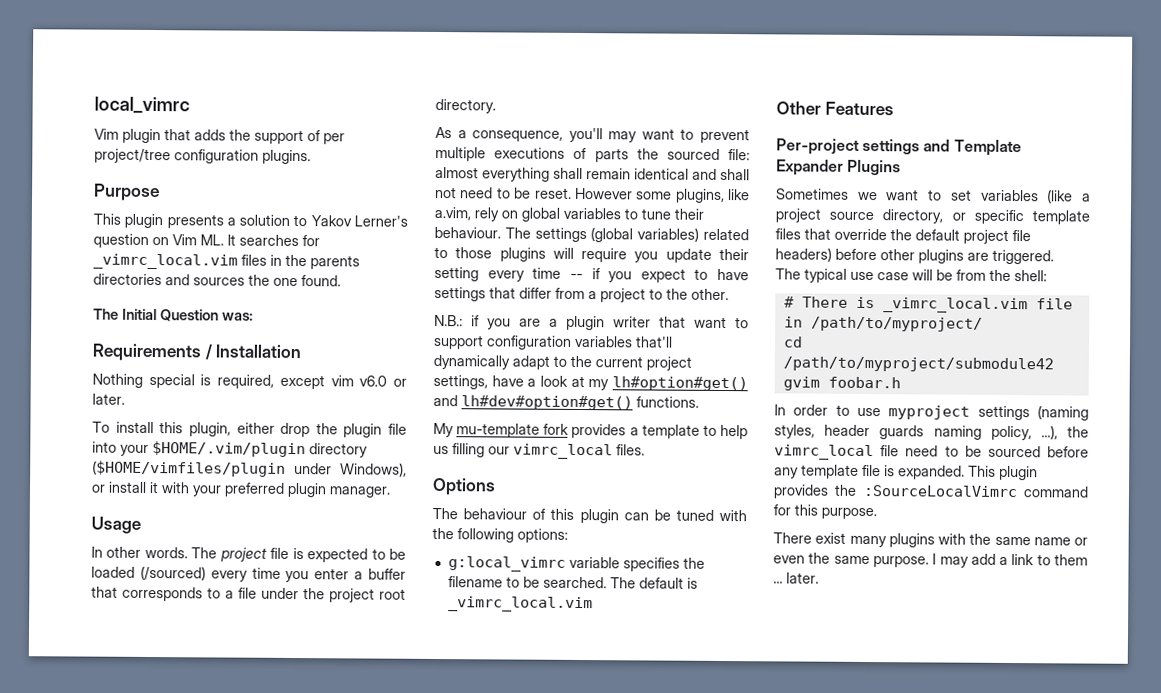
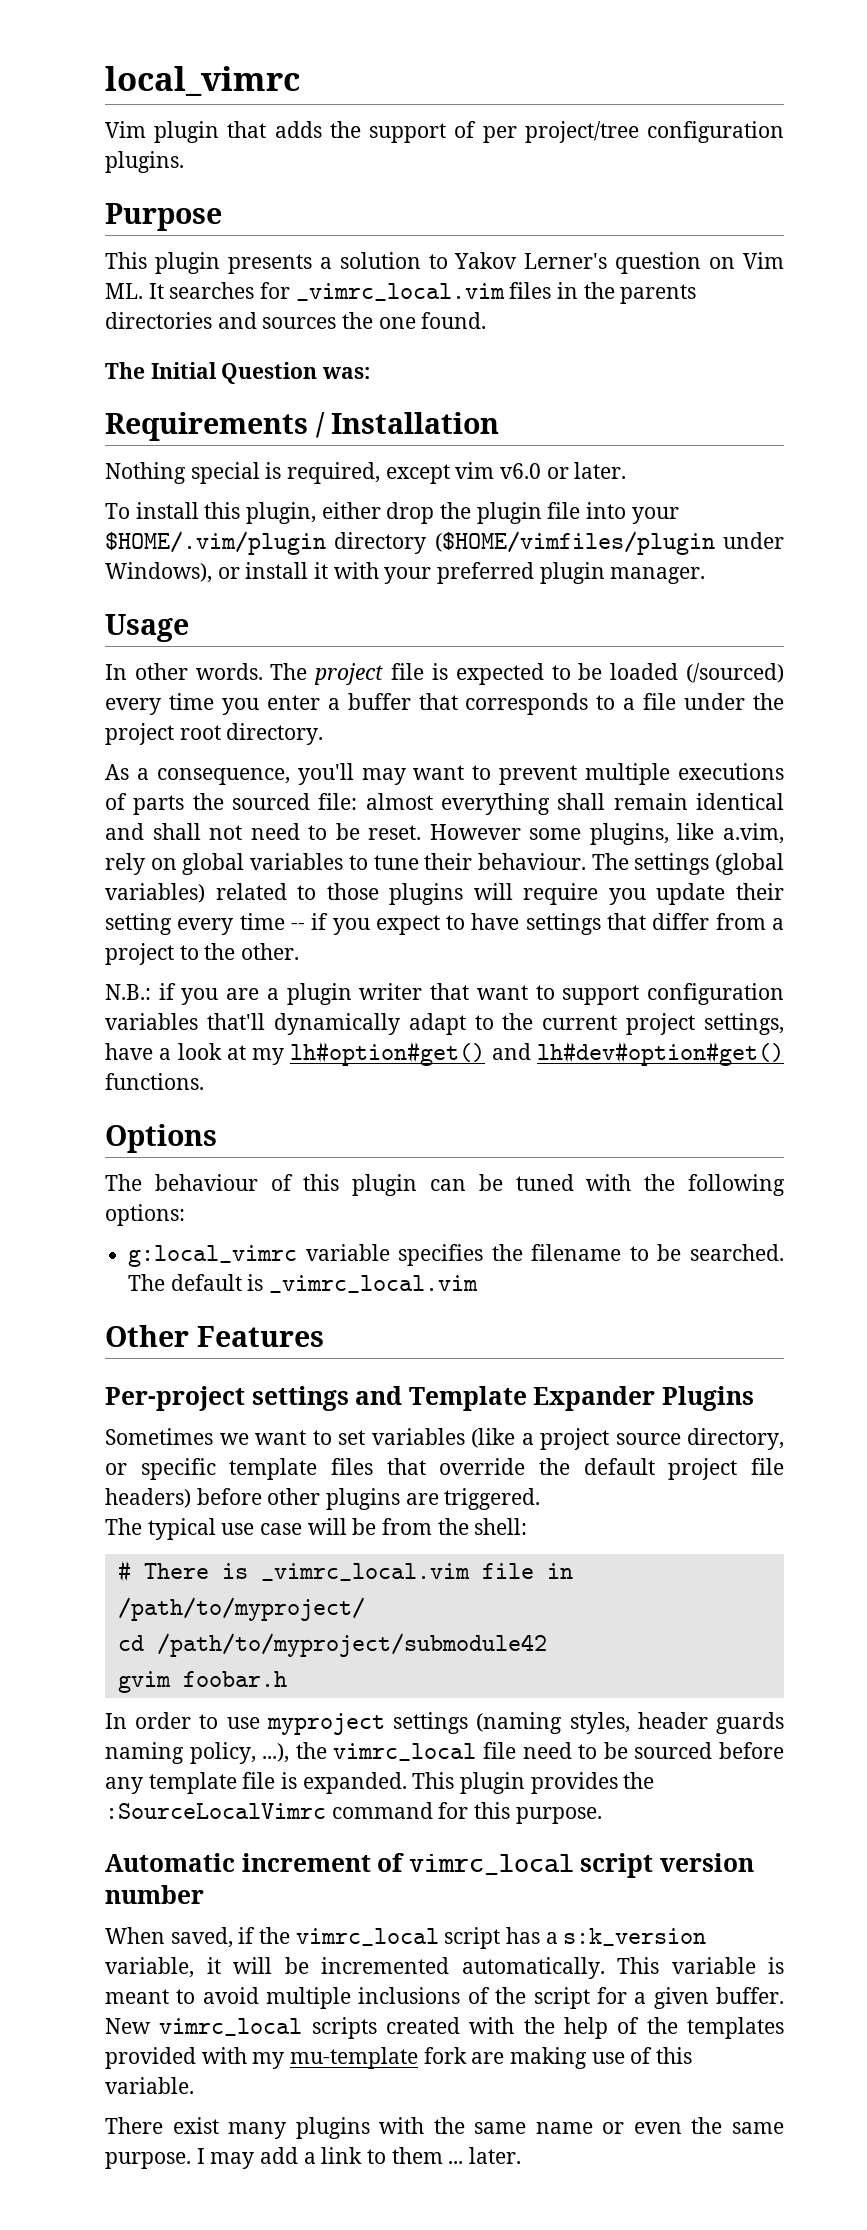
- My mu-template fork provides a template to help us filling our vimrc_local files.
+ Automatic increment of vimrc_local script version number
+ When saved, if the vimrc_local script has a s:k_version variable, it will be incremented automatically. This variable is meant to avoid multiple inclusions of the script for a given buffer. New vimrc_local scripts created with the help of the templates provided with my mu-template fork are making use of this variable.

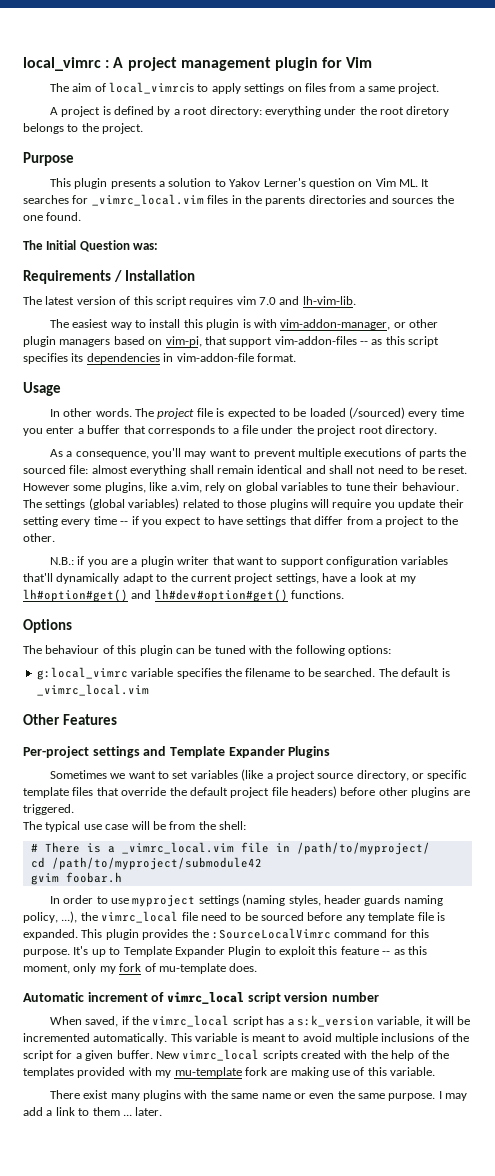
- local_vimrc
- Vim plugin that adds the support of per project/tree configuration plugins.
+ local_vimrc : A project management plugin for Vim
+ The aim of local_vimrcis to apply settings on files from a same project.
+ A project is defined by a root directory: everything under the root diretory belongs to the project.
- Nothing special is required, except vim v6.0 or later.
- To install this plugin, either drop the plugin file into your $HOME/.vim/plugin directory ($HOME/vimfiles/plugin under Windows), or install it with your preferred plugin manager.
+ The latest version of this script requires vim 7.0 and lh-vim-lib.
+ The easiest way to install this plugin is with vim-addon-manager, or other plugin managers based on vim-pi, that support vim-addon-files -- as this script specifies its dependencies in vim-addon-file format.
- # There is _vimrc_local.vim file in /path/to/myproject/
+ # There is a _vimrc_local.vim file in /path/to/myproject/
+ It's up to Template Expander Plugin to exploit this feature -- as this moment, only my fork of mu-template does.

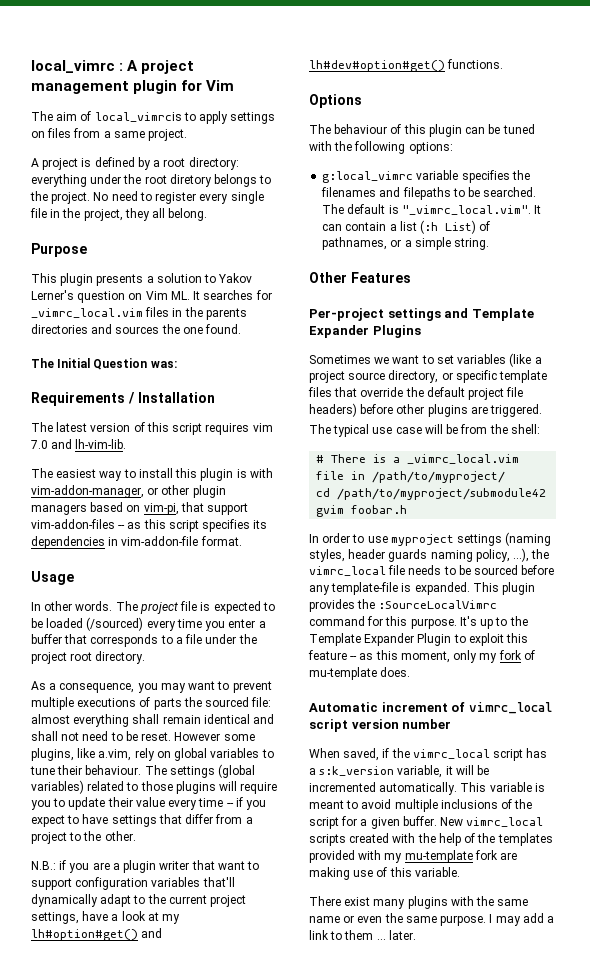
+ No need to register every single file in the project, they all belong.
- As a consequence, you'll may want to prevent multiple executions of parts the sourced file: almost everything shall remain identical and shall not need to be reset.
+ As a consequence, you may want to prevent multiple executions of parts the sourced file: almost everything shall remain identical and shall not need to be reset.
- The settings (global variables) related to those plugins will require you update their setting every time -- if you expect to have settings that differ from a project to the other.
+ The settings (global variables) related to those plugins will require you to update their value every time -- if you expect to have settings that differ from a project to the other.
- g:local_vimrc variable specifies the filename to be searched.
+ g:local_vimrc variable specifies the filenames and filepaths to be searched.
- The default is _vimrc_local.vim
+ The default is "_vimrc_local.vim". It can contain a list (:h List) of pathnames, or a simple string.
- In order to use myproject settings (naming styles, header guards naming policy, ...), the vimrc_local file need to be sourced before any template file is expanded.
+ In order to use myproject settings (naming styles, header guards naming policy, ...), the vimrc_local file needs to be sourced before any template-file is expanded.
- It's up to Template Expander Plugin to exploit this feature -- as this moment, only my fork of mu-template does.
+ It's up to the Template Expander Plugin to exploit this feature -- as this moment, only my fork of mu-template does.

